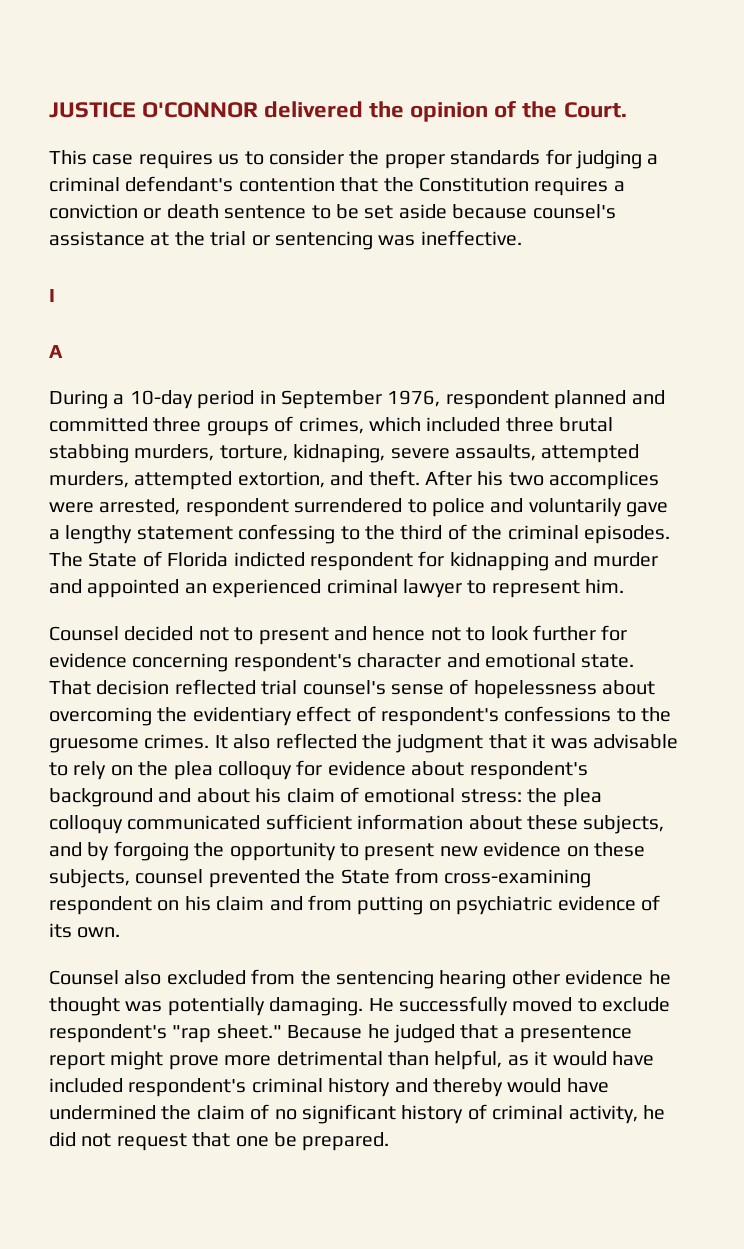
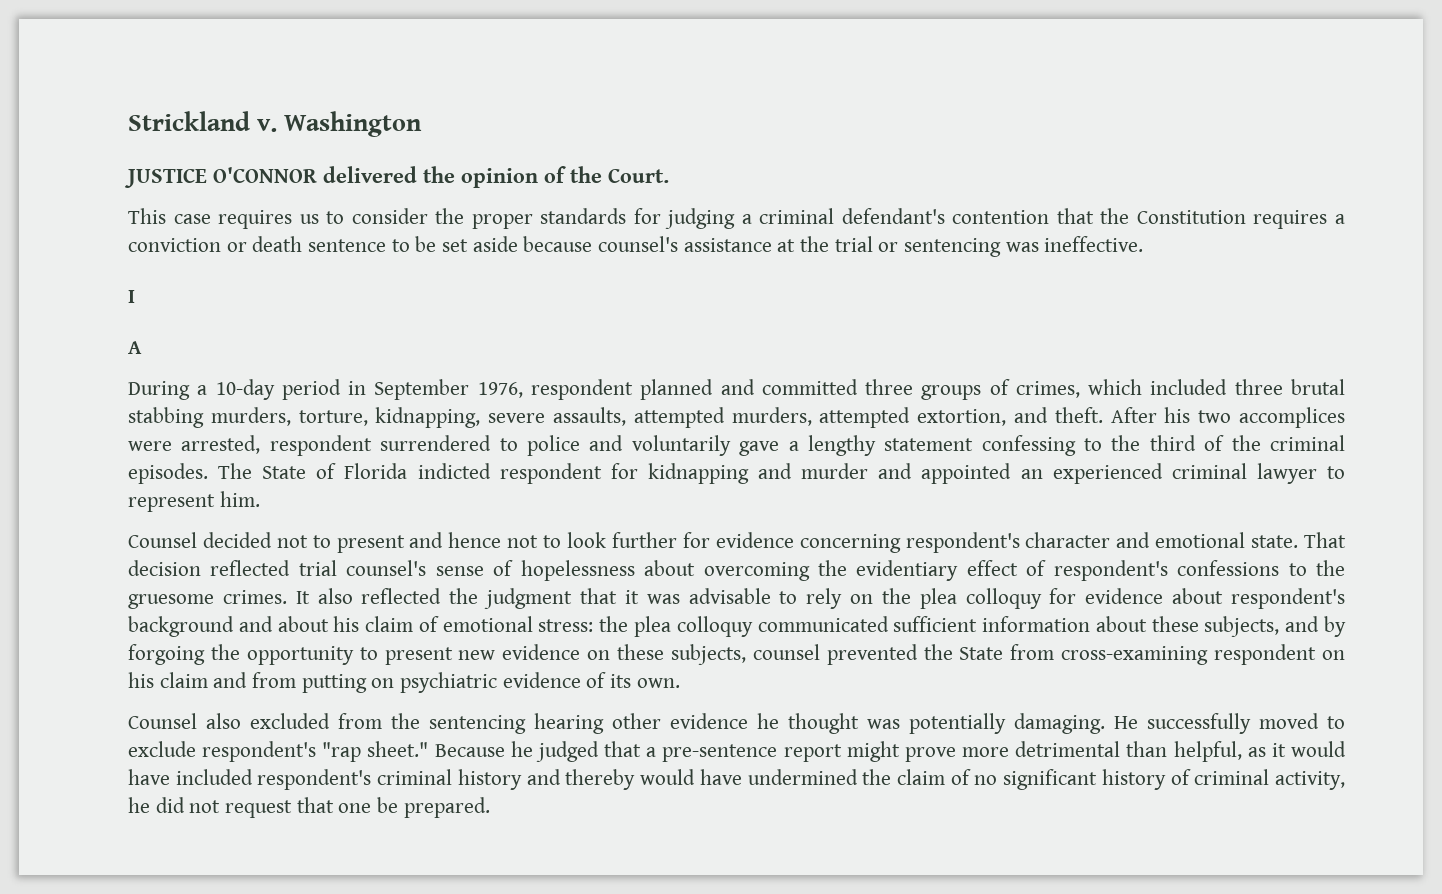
+ Strickland v. Washington
- During a 10-day period in September 1976, respondent planned and committed three groups of crimes, which included three brutal stabbing murders, torture, kidnaping, severe assaults, attempted murders, attempted extortion, and theft.
+ During a 10-day period in September 1976, respondent planned and committed three groups of crimes, which included three brutal stabbing murders, torture, kidnapping, severe assaults, attempted murders, attempted extortion, and theft.
- Because he judged that a presentence report might prove more detrimental than helpful, as it would have included respondent's criminal history and thereby would have undermined the claim of no significant history of criminal activity, he did not request that one be prepared.
+ Because he judged that a pre-sentence report might prove more detrimental than helpful, as it would have included respondent's criminal history and thereby would have undermined the claim of no significant history of criminal activity, he did not request that one be prepared.

